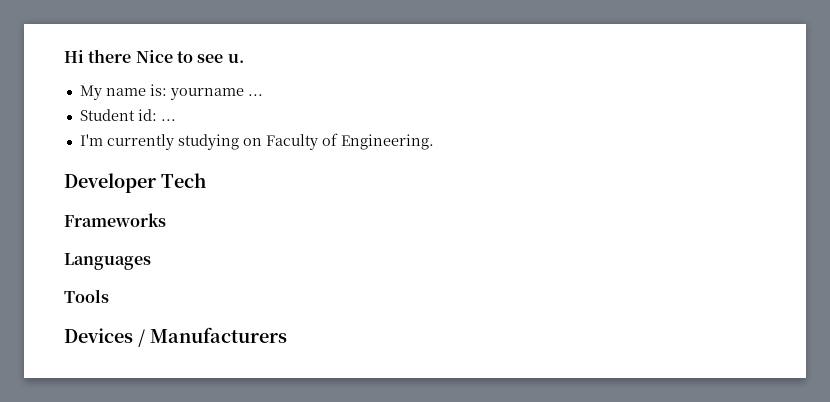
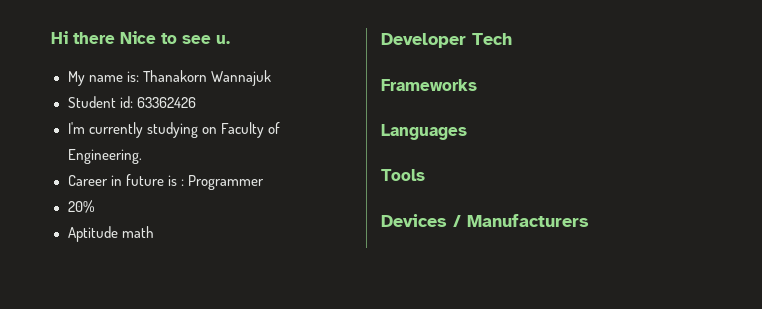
- My name is: yourname ...
+ My name is: Thanakorn Wannajuk
- Student id: ...
+ Student id: 63362426
+ Career in future is : Programmer
+ 20%
+ Aptitude math

